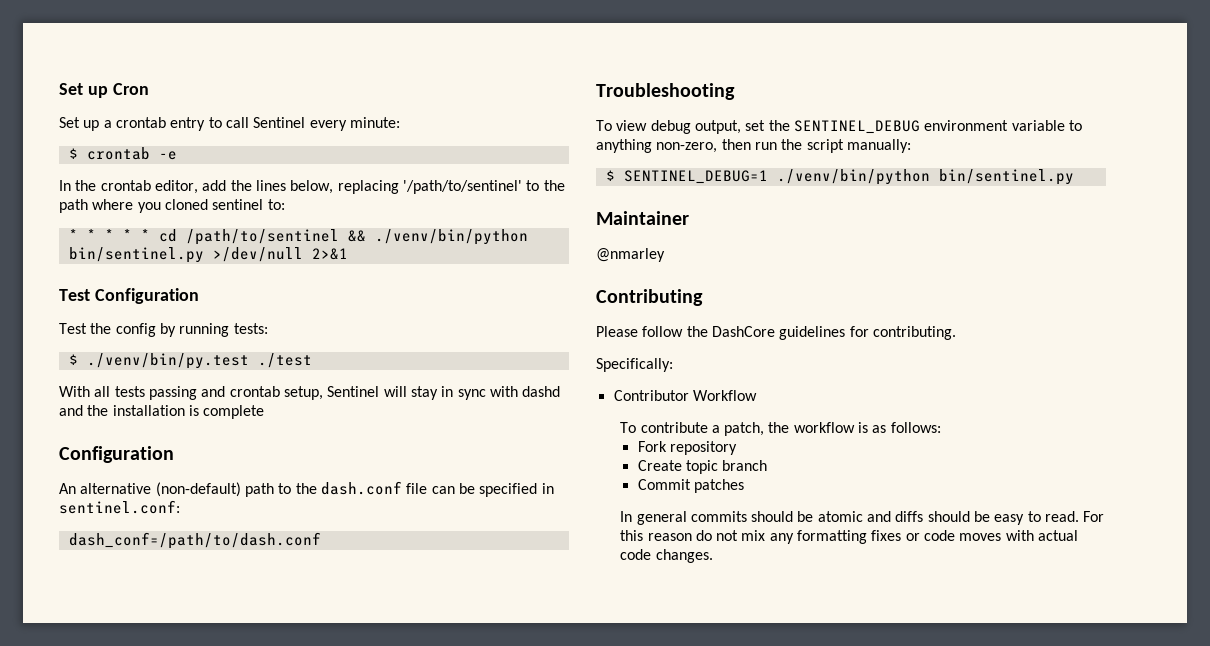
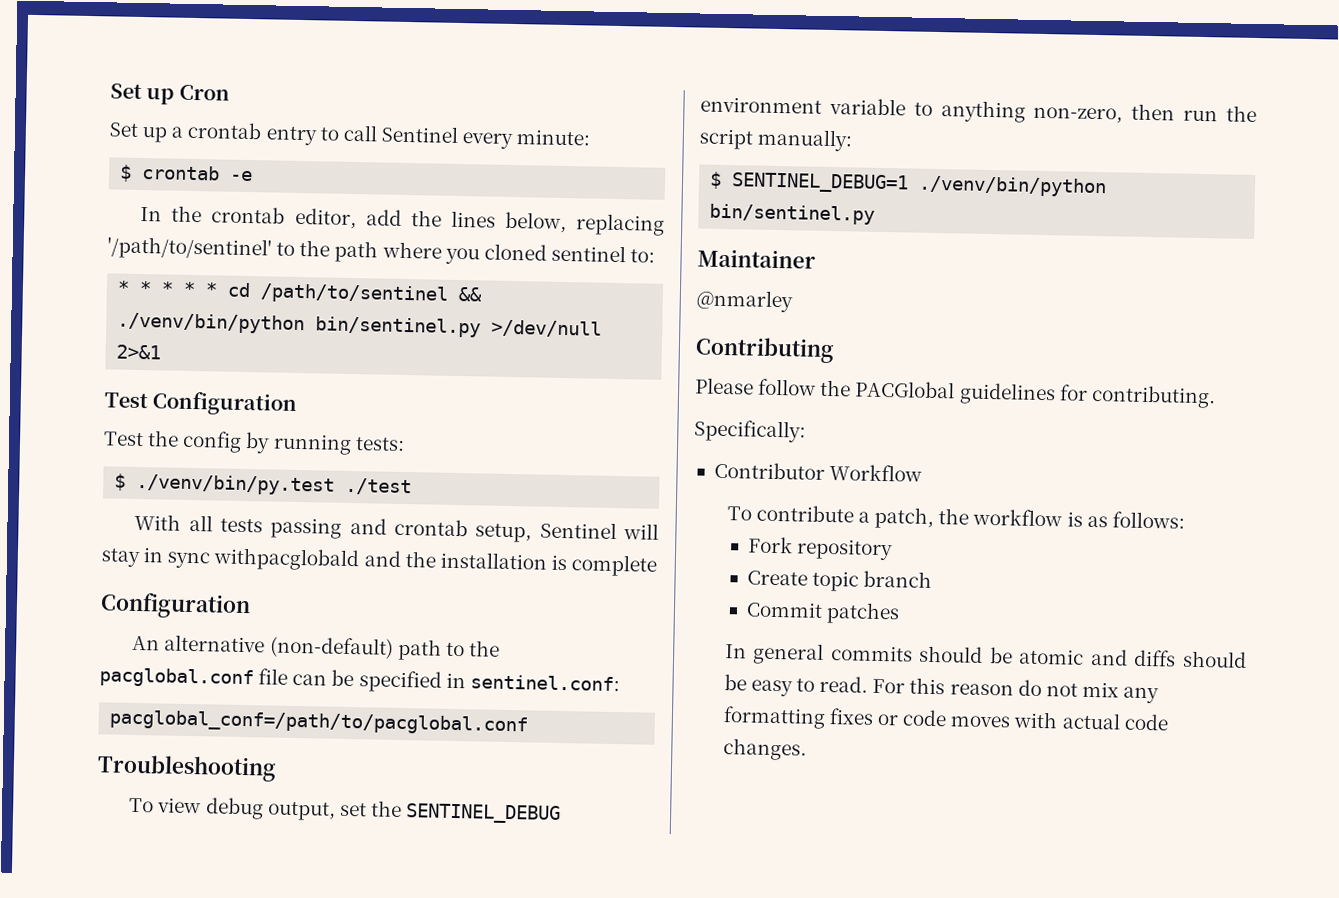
- With all tests passing and crontab setup, Sentinel will stay in sync with dashd and the installation is complete
+ With all tests passing and crontab setup, Sentinel will stay in sync withpacglobald and the installation is complete
- An alternative (non-default) path to the dash.conf file can be specified in sentinel.conf:
+ An alternative (non-default) path to the pacglobal.conf file can be specified in sentinel.conf:
- dash_conf=/path/to/dash.conf
+ pacglobal_conf=/path/to/pacglobal.conf
- Please follow the DashCore guidelines for contributing.
+ Please follow the PACGlobal guidelines for contributing.

